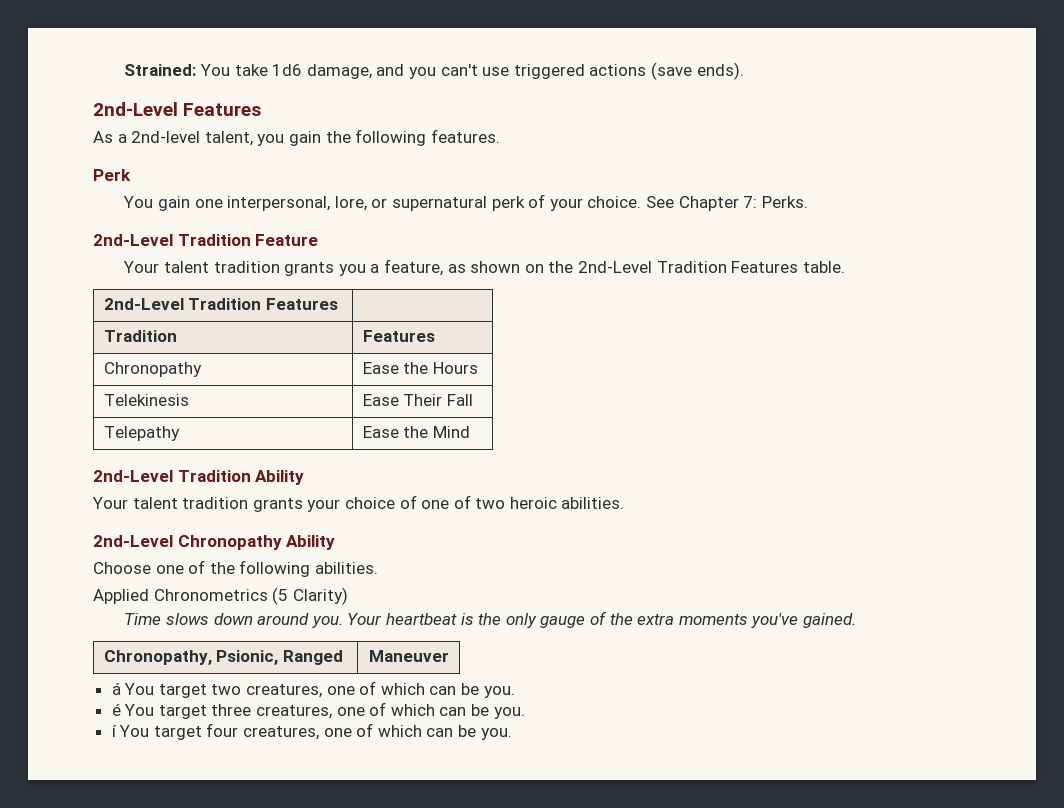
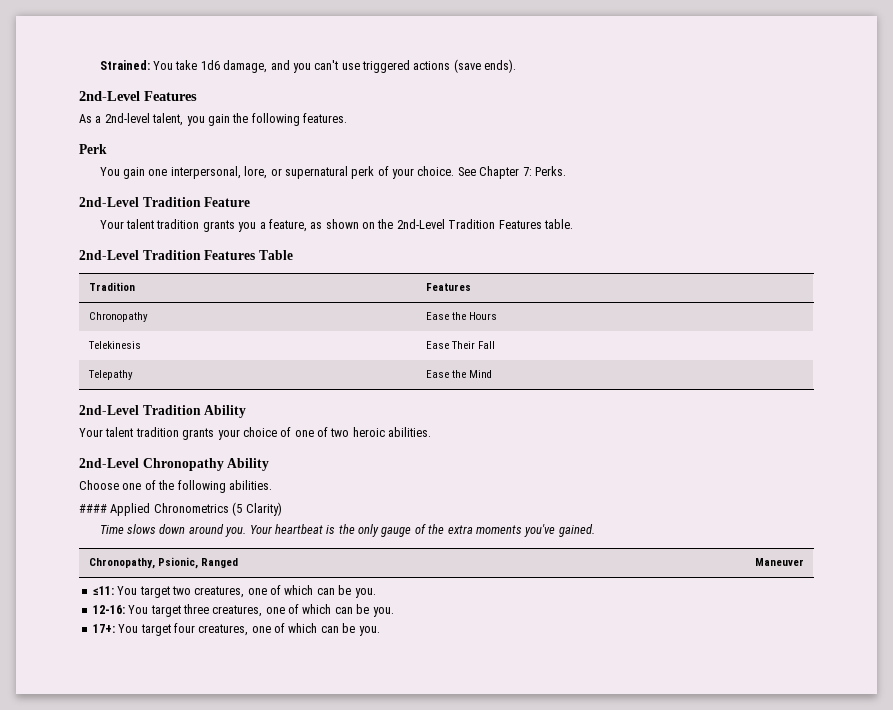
- 2nd-Level Tradition Features |
+ 2nd-Level Tradition Features Table
- Applied Chronometrics (5 Clarity)
+ #### Applied Chronometrics (5 Clarity)
- á You target two creatures, one of which can be you.
+ ≤11: You target two creatures, one of which can be you.
- é You target three creatures, one of which can be you.
+ 12-16: You target three creatures, one of which can be you.
- í You target four creatures, one of which can be you.
+ 17+: You target four creatures, one of which can be you.

